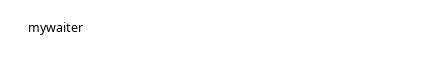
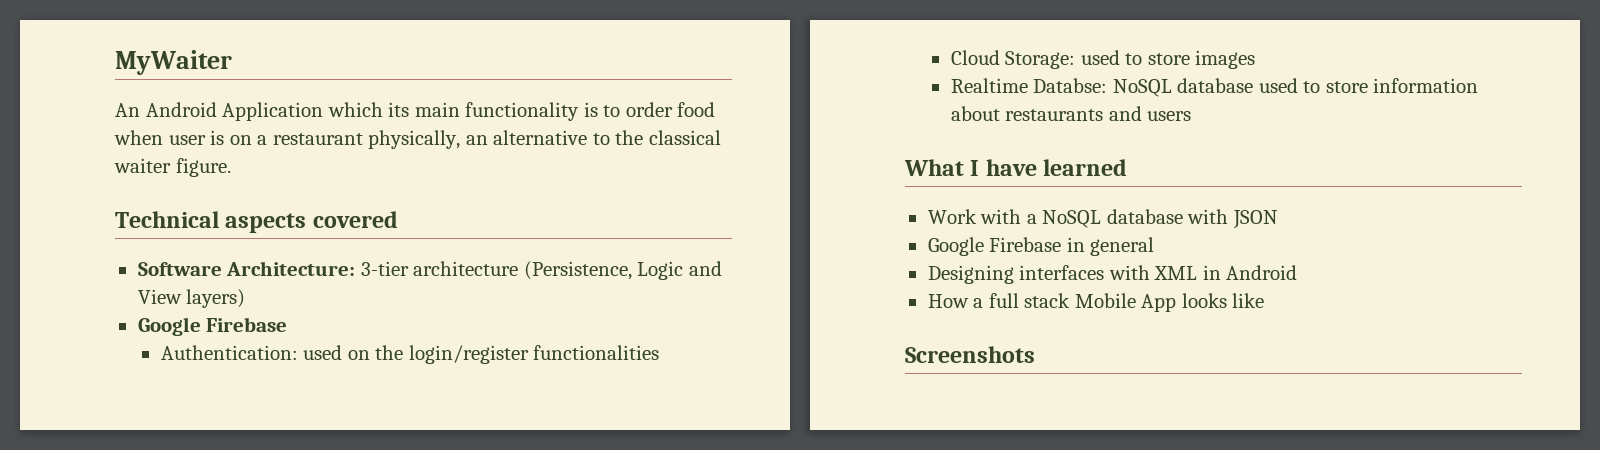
- mywaiter
+ MyWaiter
+ An Android Application which its main functionality is to order food when user is on a restaurant physically, an alternative to the classical waiter figure.
+ Technical aspects covered
+ Software Architecture: 3-tier architecture (Persistence, Logic and View layers)
+ Google Firebase
+ Authentication: used on the login/register functionalities
+ Cloud Storage: used to store images
+ Realtime Databse: NoSQL database used to store information about restaurants and users
+ What I have learned
+ Work with a NoSQL database with JSON
+ Google Firebase in general
+ Designing interfaces with XML in Android
+ How a full stack Mobile App looks like
+ Screenshots

